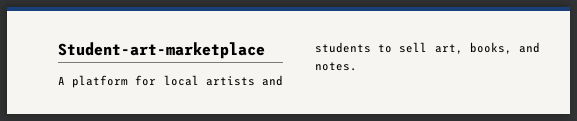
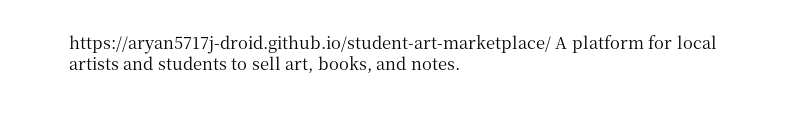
- Student-art-marketplace
- A platform for local artists and students to sell art, books, and notes.
+ https://aryan5717j-droid.github.io/student-art-marketplace/ A platform for local artists and students to sell art, books, and notes.

